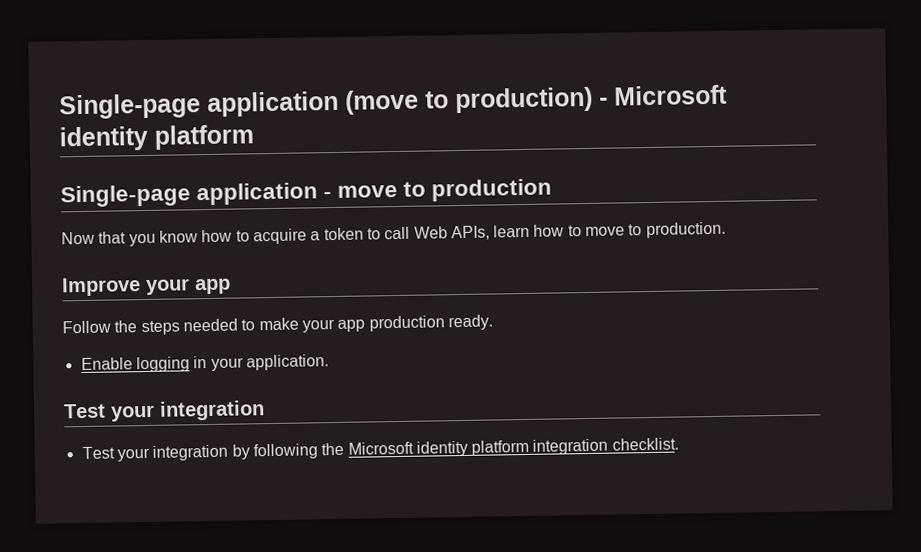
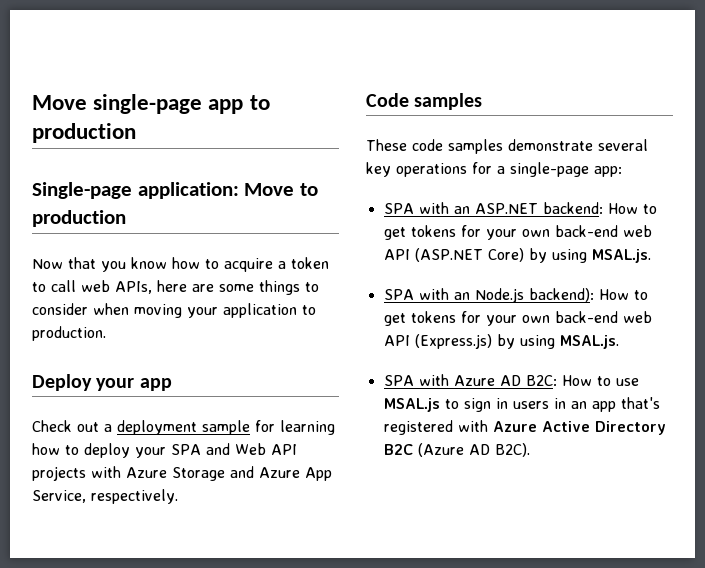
- Single-page application (move to production) - Microsoft identity platform
- Single-page application - move to production
+ Move single-page app to production
+ Single-page application: Move to production
- Now that you know how to acquire a token to call Web APIs, learn how to move to production.
+ Now that you know how to acquire a token to call web APIs, here are some things to consider when moving your application to production.
- Improve your app
+ Deploy your app
- Follow the steps needed to make your app production ready.
- Enable logging in your application.
- Test your integration
- Test your integration by following the Microsoft identity platform integration checklist.
+ Check out a deployment sample for learning how to deploy your SPA and Web API projects with Azure Storage and Azure App Service, respectively.
+ Code samples
+ These code samples demonstrate several key operations for a single-page app:
+ SPA with an ASP.NET backend: How to get tokens for your own back-end web API (ASP.NET Core) by using MSAL.js.
+ SPA with an Node.js backend): How to get tokens for your own back-end web API (Express.js) by using MSAL.js.
+ SPA with Azure AD B2C: How to use MSAL.js to sign in users in an app that's registered with Azure Active Directory B2C (Azure AD B2C).

